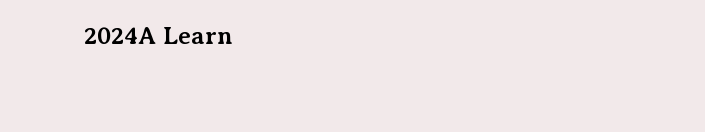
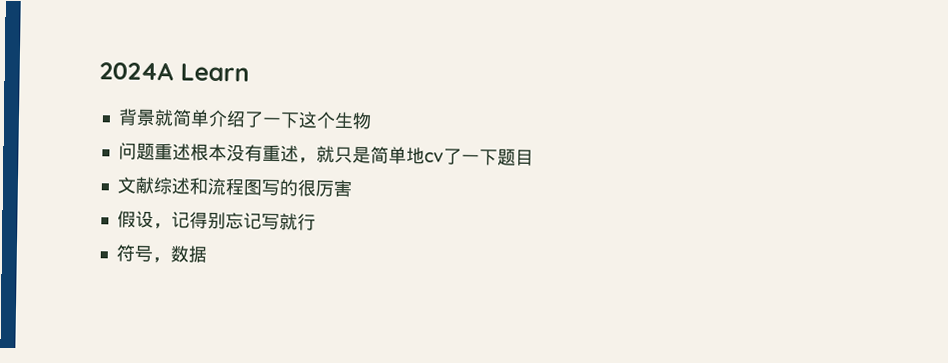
+ 背景就简单介绍了一下这个生物
+ 问题重述根本没有重述，就只是简单地cv了一下题目
+ 文献综述和流程图写的很厉害
+ 假设，记得别忘记写就行
+ 符号，数据

